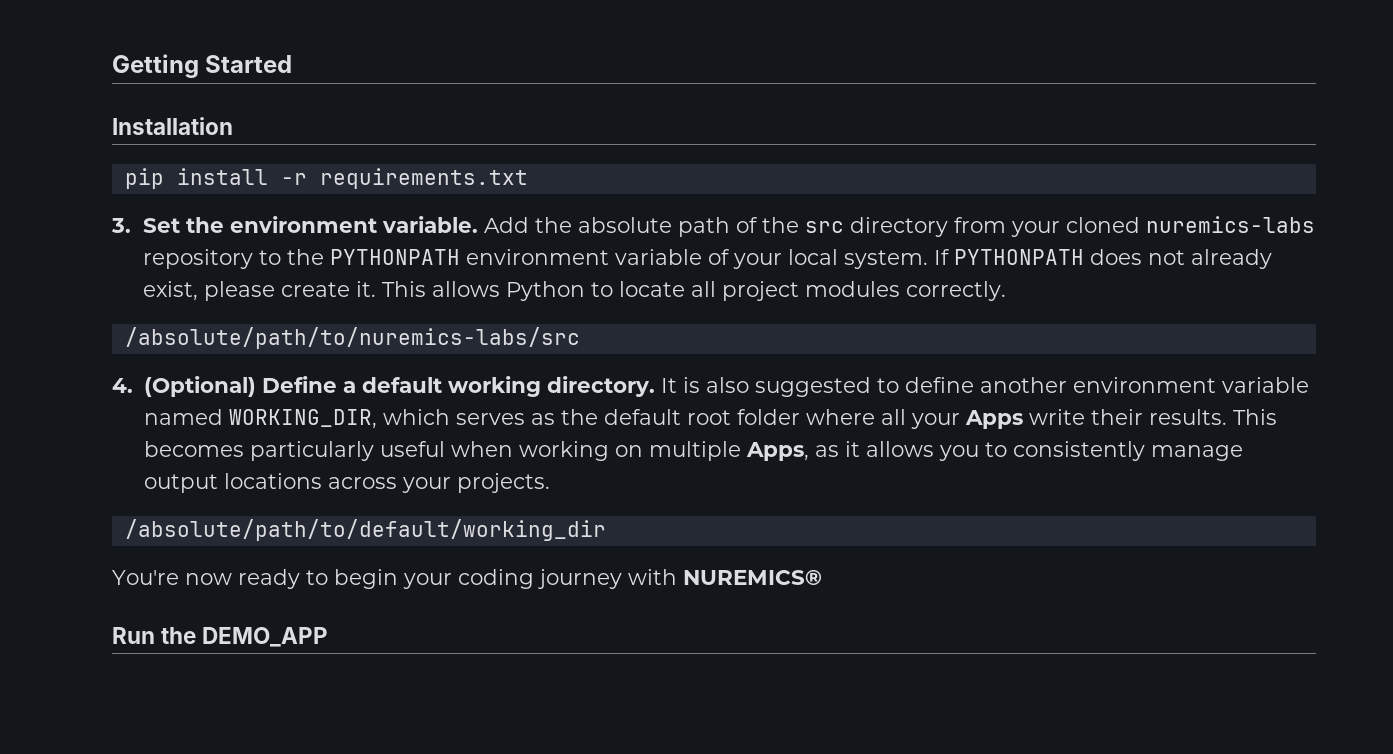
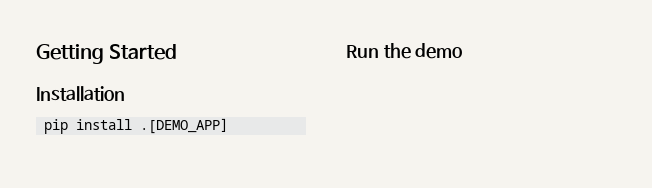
- pip install -r requirements.txt
- 3. Set the environment variable. Add the absolute path of the src directory from your cloned nuremics-labs repository to the PYTHONPATH environment variable of your local system. If PYTHONPATH does not already exist, please create it. This allows Python to locate all project modules correctly.
- /absolute/path/to/nuremics-labs/src
- 4. (Optional) Define a default working directory. It is also suggested to define another environment variable named WORKING_DIR, which serves as the default root folder where all your Apps write their results. This becomes particularly useful when working on multiple Apps, as it allows you to consistently manage output locations across your projects.
- /absolute/path/to/default/working_dir
- You're now ready to begin your coding journey with NUREMICS®
+ pip install .[DEMO_APP]
- Run the DEMO_APP
+ Run the demo

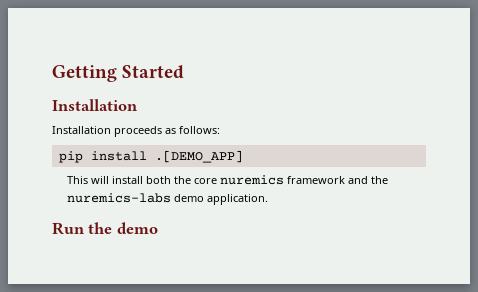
+ Installation proceeds as follows:
+ This will install both the core nuremics framework and the nuremics-labs demo application.

